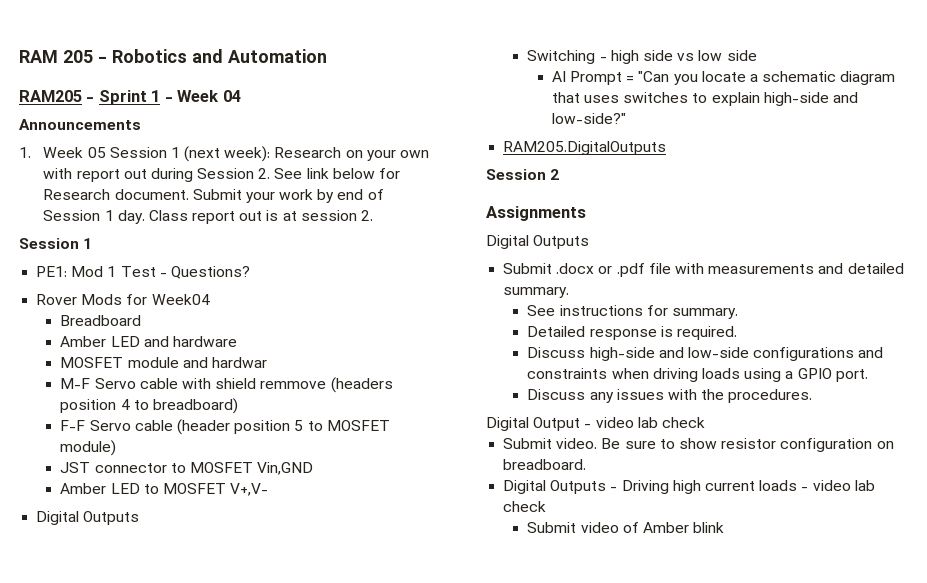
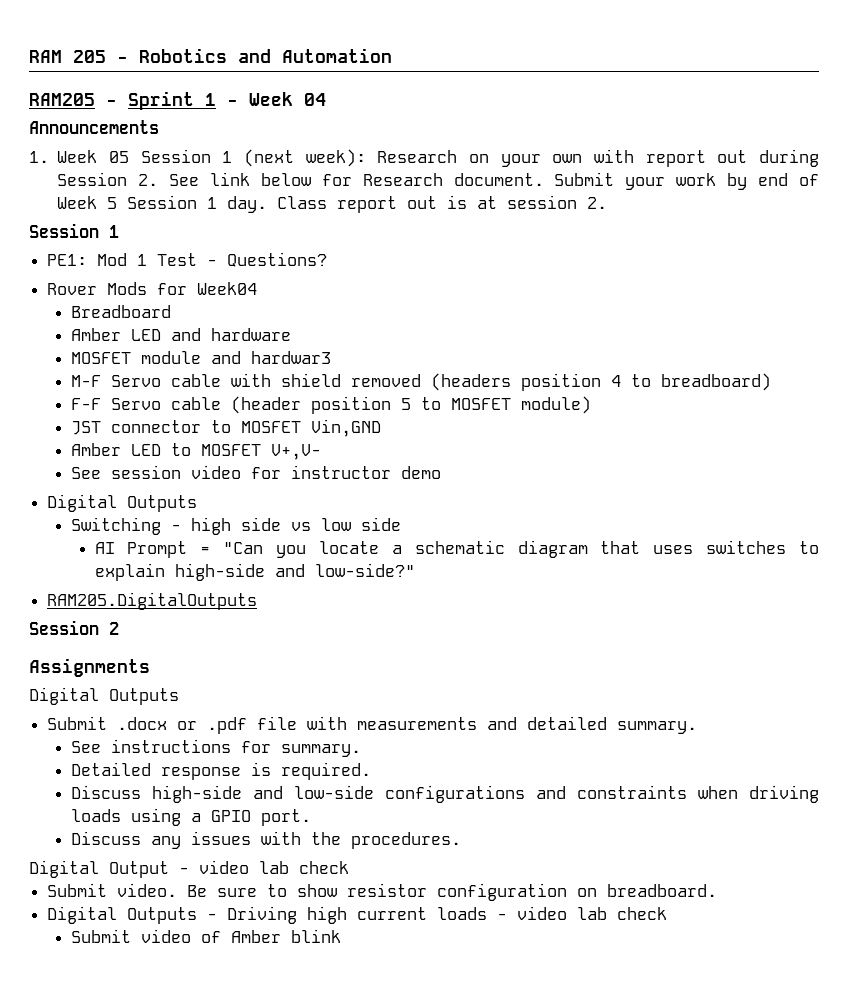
- Submit your work by end of Session 1 day.
+ Submit your work by end of Week 5 Session 1 day.
- MOSFET module and hardwar
+ MOSFET module and hardwar3
- M-F Servo cable with shield remmove (headers position 4 to breadboard)
+ M-F Servo cable with shield removed (headers position 4 to breadboard)
+ See session video for instructor demo

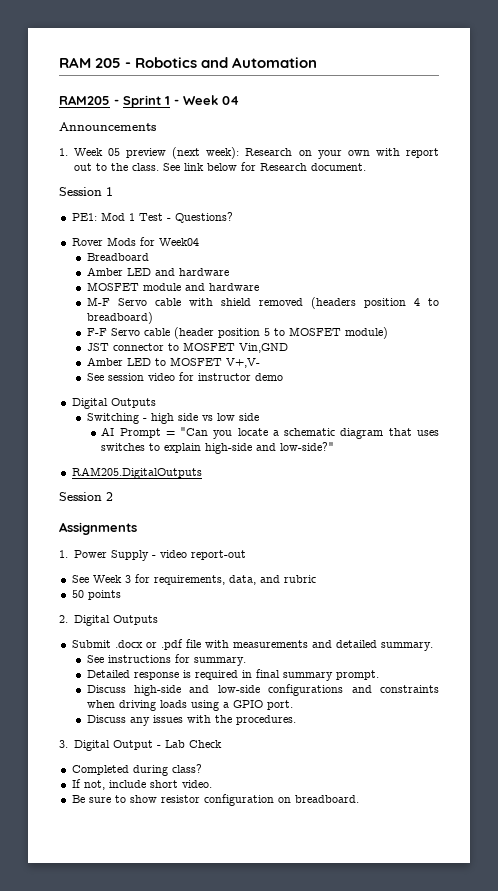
- 1. Week 05 Session 1 (next week): Research on your own with report out during Session 2. See link below for Research document. Submit your work by end of Week 5 Session 1 day. Class report out is at session 2.
+ 1. Week 05 preview (next week): Research on your own with report out to the class. See link below for Research document.
- MOSFET module and hardwar3
+ MOSFET module and hardware
  Assignments
- Digital Outputs
+ 1. Power Supply - video report-out
+ See Week 3 for requirements, data, and rubric
+ 50 points
+ 2. Digital Outputs
- Detailed response is required.
+ Detailed response is required in final summary prompt.
- Digital Output - video lab check
- Submit video. Be sure to show resistor configuration on breadboard.
+ 3. Digital Output - Lab Check
+ Completed during class?
+ If not, include short video.
+ Be sure to show resistor configuration on breadboard.
- Digital Outputs - Driving high current loads - video lab check
- Submit video of Amber blink

